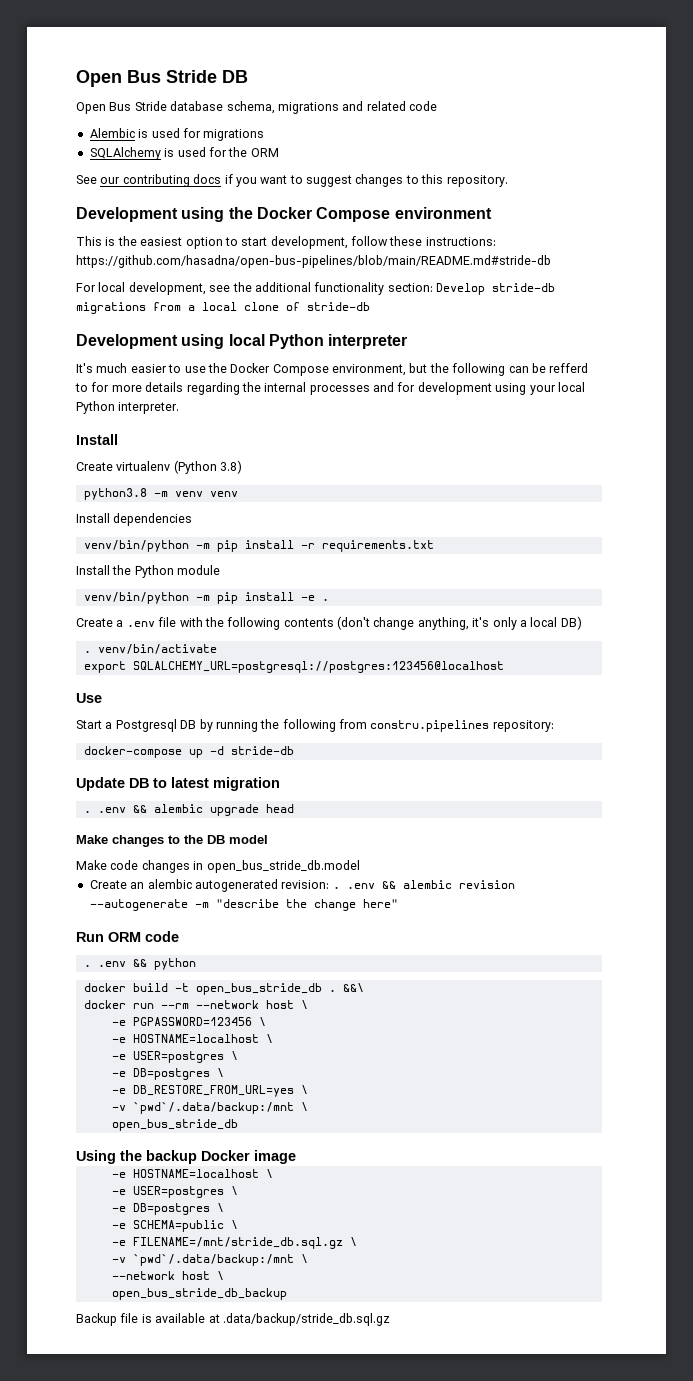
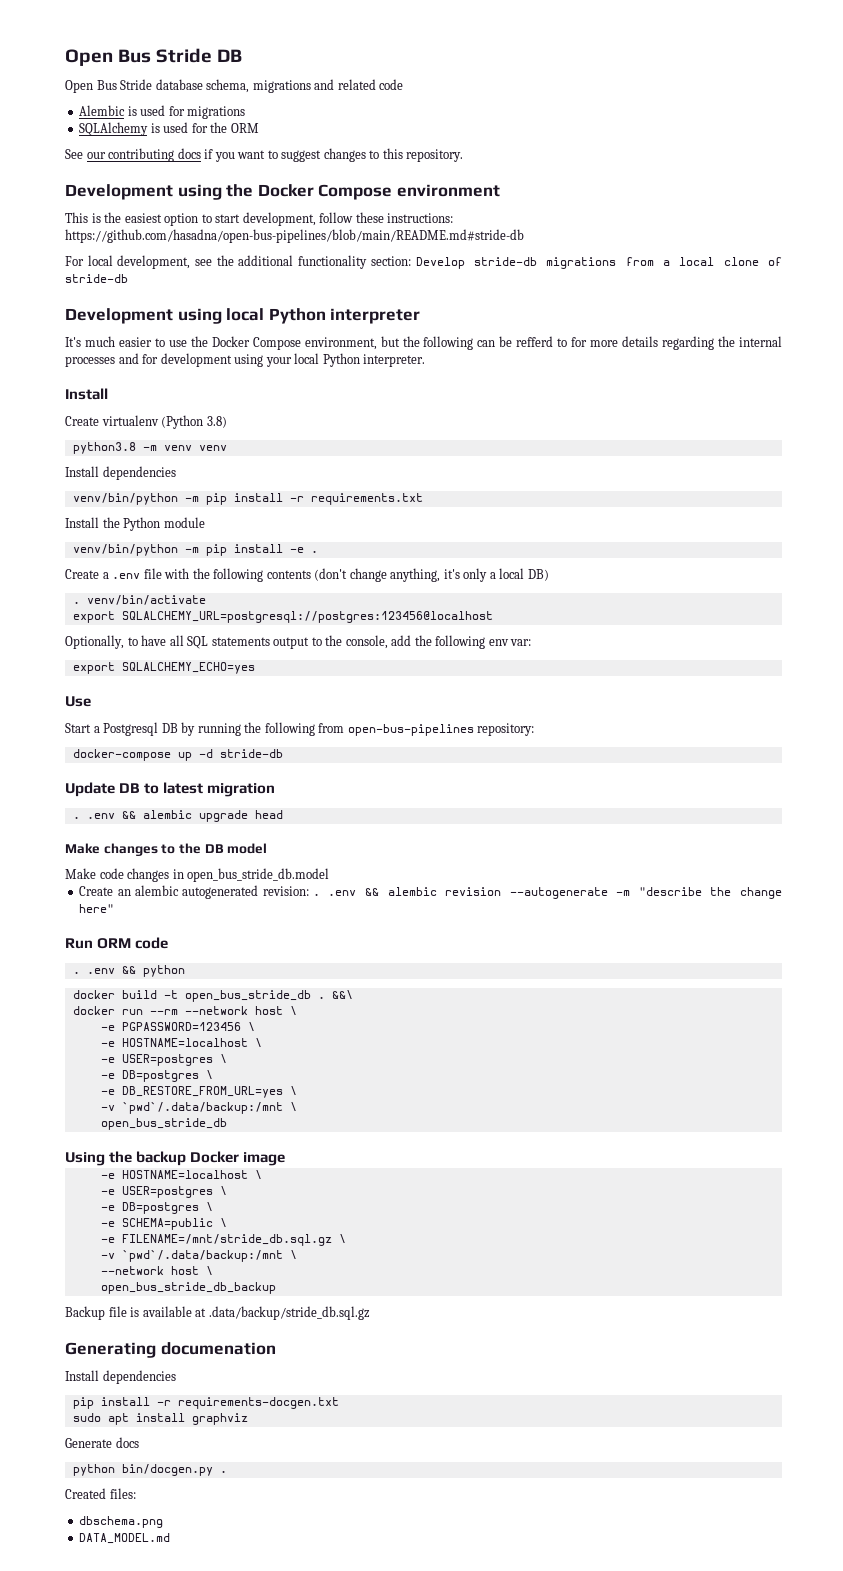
+ Optionally, to have all SQL statements output to the console, add the following env var:
+ export SQLALCHEMY_ECHO=yes
- Start a Postgresql DB by running the following from constru.pipelines repository:
+ Start a Postgresql DB by running the following from open-bus-pipelines repository:
+ Generating documenation
+ Install dependencies
+ pip install -r requirements-docgen.txt
+ sudo apt install graphviz
+ Generate docs
+ python bin/docgen.py .
+ Created files:
+ dbschema.png
+ DATA_MODEL.md

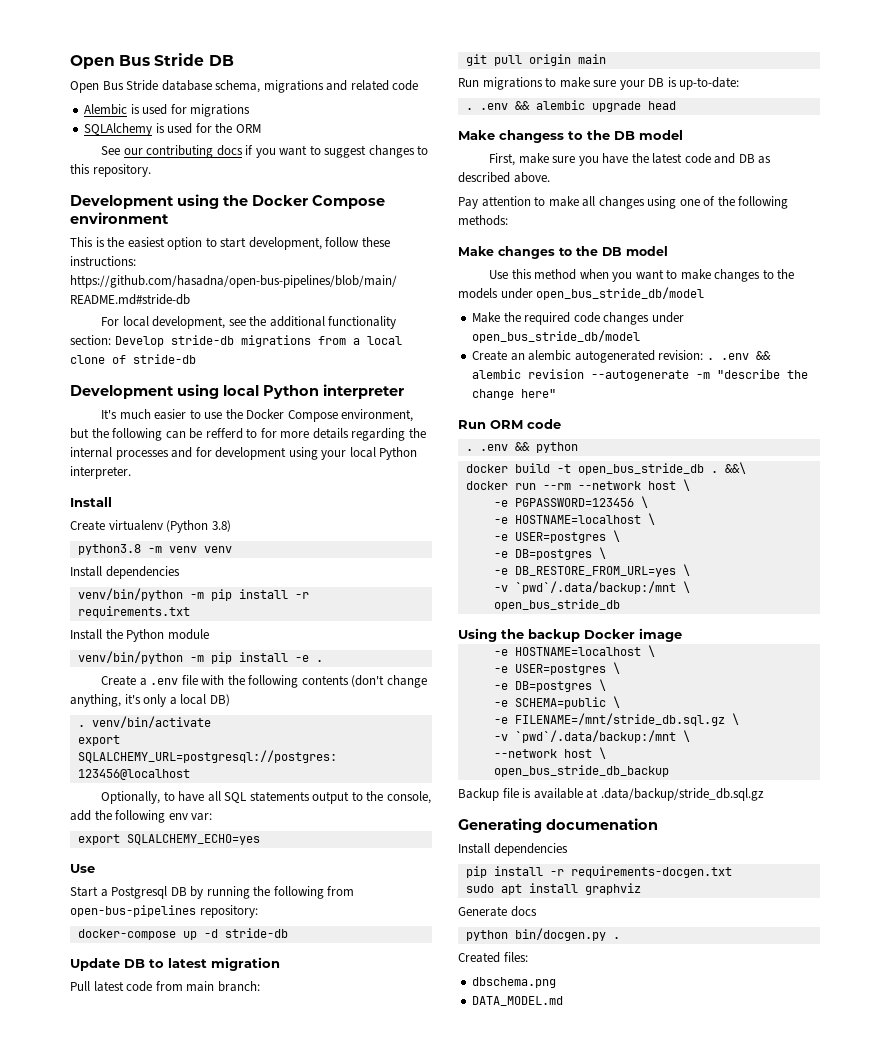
+ Pull latest code from main branch:
+ git pull origin main
+ Run migrations to make sure your DB is up-to-date:
+ Make changess to the DB model
+ First, make sure you have the latest code and DB as described above.
+ Pay attention to make all changes using one of the following methods:
- Make code changes in open_bus_stride_db.model
+ Use this method when you want to make changes to the models under open_bus_stride_db/model
+ Make the required code changes under open_bus_stride_db/model

